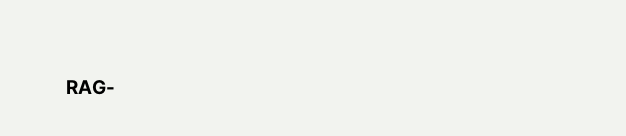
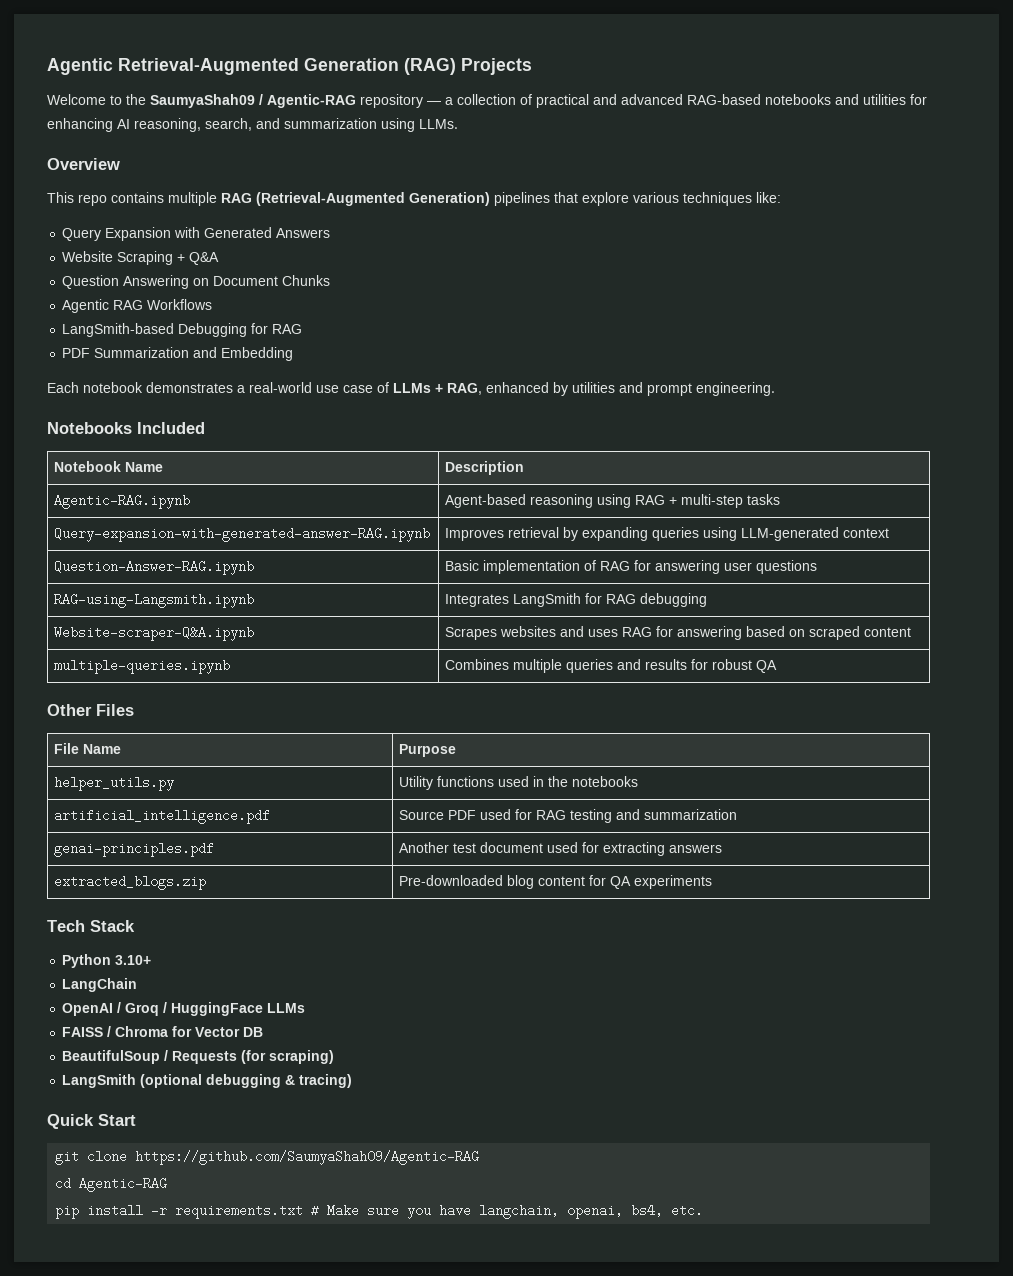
- RAG-
+ Agentic Retrieval-Augmented Generation (RAG) Projects
+ Welcome to the SaumyaShah09 / Agentic-RAG repository — a collection of practical and advanced RAG-based notebooks and utilities for enhancing AI reasoning, search, and summarization using LLMs.
+ Overview
+ This repo contains multiple RAG (Retrieval-Augmented Generation) pipelines that explore various techniques like:
+ Query Expansion with Generated Answers
+ Website Scraping + Q&A
+ Question Answering on Document Chunks
+ Agentic RAG Workflows
+ LangSmith-based Debugging for RAG
+ PDF Summarization and Embedding
+ Each notebook demonstrates a real-world use case of LLMs + RAG, enhanced by utilities and prompt engineering.
+ Notebooks Included
+ Notebook Name | Description
+ Agentic-RAG.ipynb | Agent-based reasoning using RAG + multi-step tasks
+ Query-expansion-with-generated-answer-RAG.ipynb | Improves retrieval by expanding queries using LLM-generated context
+ Question-Answer-RAG.ipynb | Basic implementation of RAG for answering user questions
+ RAG-using-Langsmith.ipynb | Integrates LangSmith for RAG debugging
+ Website-scraper-Q&A.ipynb | Scrapes websites and uses RAG for answering based on scraped content
+ multiple-queries.ipynb | Combines multiple queries and results for robust QA
+ Other Files
+ File Name | Purpose
+ helper_utils.py | Utility functions used in the notebooks
+ artificial_intelligence.pdf | Source PDF used for RAG testing and summarization
+ genai-principles.pdf | Another test document used for extracting answers
+ extracted_blogs.zip | Pre-downloaded blog content for QA experiments
+ Tech Stack
+ Python 3.10+
+ LangChain
+ OpenAI / Groq / HuggingFace LLMs
+ FAISS / Chroma for Vector DB
+ BeautifulSoup / Requests (for scraping)
+ LangSmith (optional debugging & tracing)
+ Quick Start
+ git clone https://github.com/SaumyaShah09/Agentic-RAG
+ cd Agentic-RAG
+ pip install -r requirements.txt # Make sure you have langchain, openai, bs4, etc.

